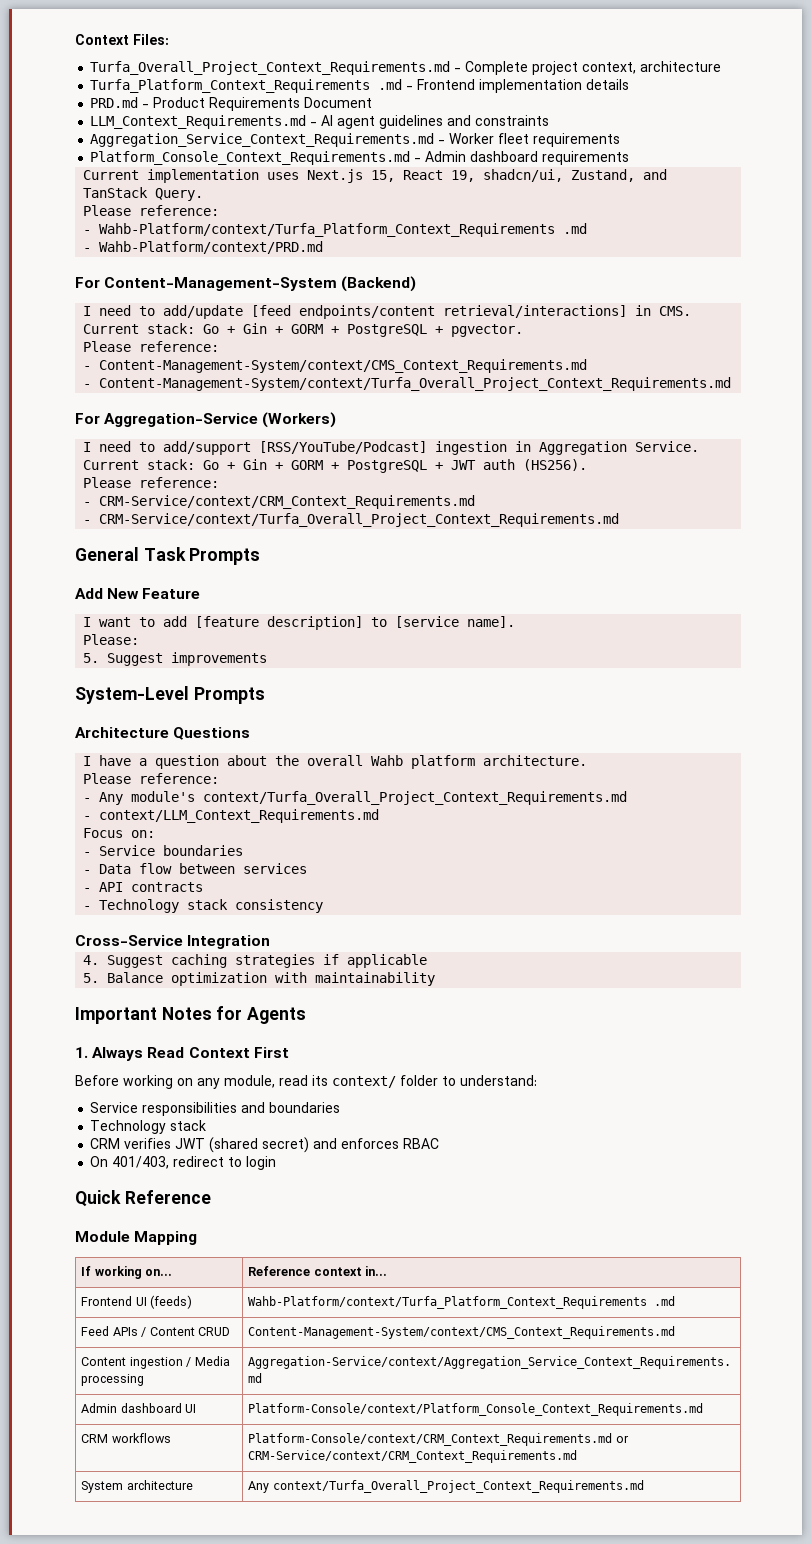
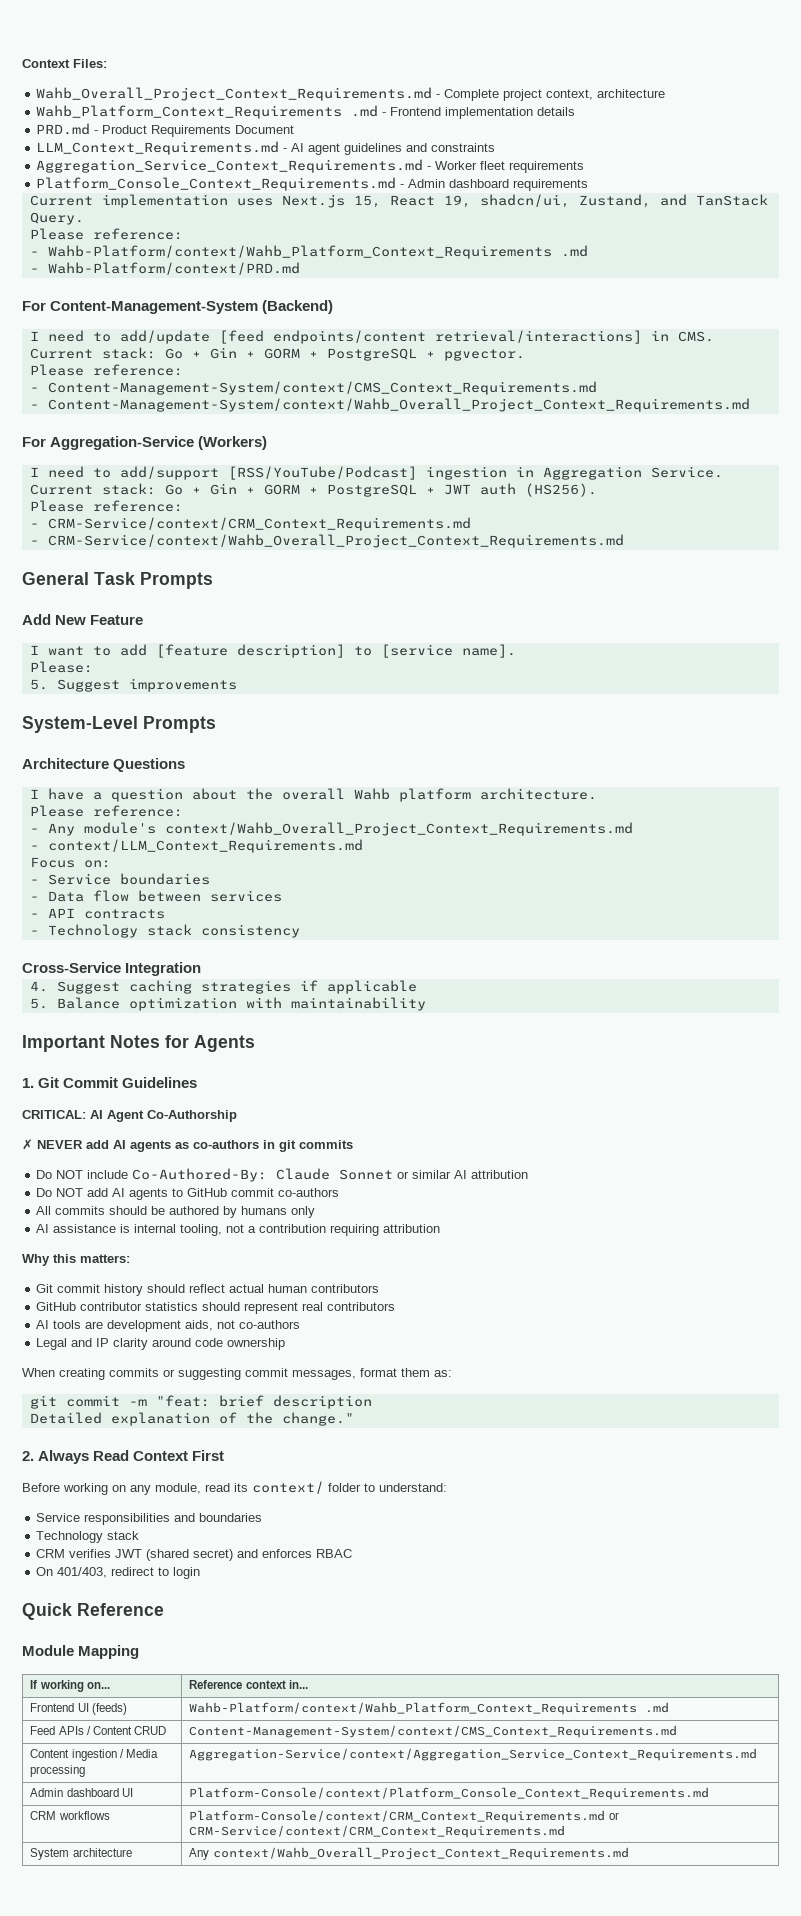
- Turfa_Overall_Project_Context_Requirements.md - Complete project context, architecture
+ Wahb_Overall_Project_Context_Requirements.md - Complete project context, architecture
- Turfa_Platform_Context_Requirements .md - Frontend implementation details
+ Wahb_Platform_Context_Requirements .md - Frontend implementation details
- - Wahb-Platform/context/Turfa_Platform_Context_Requirements .md
+ - Wahb-Platform/context/Wahb_Platform_Context_Requirements .md
- - Content-Management-System/context/Turfa_Overall_Project_Context_Requirements.md
+ - Content-Management-System/context/Wahb_Overall_Project_Context_Requirements.md
- - CRM-Service/context/Turfa_Overall_Project_Context_Requirements.md
+ - CRM-Service/context/Wahb_Overall_Project_Context_Requirements.md
- - Any module's context/Turfa_Overall_Project_Context_Requirements.md
+ - Any module's context/Wahb_Overall_Project_Context_Requirements.md
- 1. Always Read Context First
+ 1. Git Commit Guidelines
+ CRITICAL: AI Agent Co-Authorship
+ ✗ NEVER add AI agents as co-authors in git commits
+ Do NOT include Co-Authored-By: Claude Sonnet or similar AI attribution
+ Do NOT add AI agents to GitHub commit co-authors
+ All commits should be authored by humans only
+ AI assistance is internal tooling, not a contribution requiring attribution
+ Why this matters:
+ Git commit history should reflect actual human contributors
+ GitHub contributor statistics should represent real contributors
+ AI tools are development aids, not co-authors
+ Legal and IP clarity around code ownership
+ When creating commits or suggesting commit messages, format them as:
+ git commit -m "feat: brief description
+ Detailed explanation of the change."
+ 2. Always Read Context First
- Frontend UI (feeds) | Wahb-Platform/context/Turfa_Platform_Context_Requirements .md
+ Frontend UI (feeds) | Wahb-Platform/context/Wahb_Platform_Context_Requirements .md
- System architecture | Any context/Turfa_Overall_Project_Context_Requirements.md
+ System architecture | Any context/Wahb_Overall_Project_Context_Requirements.md

